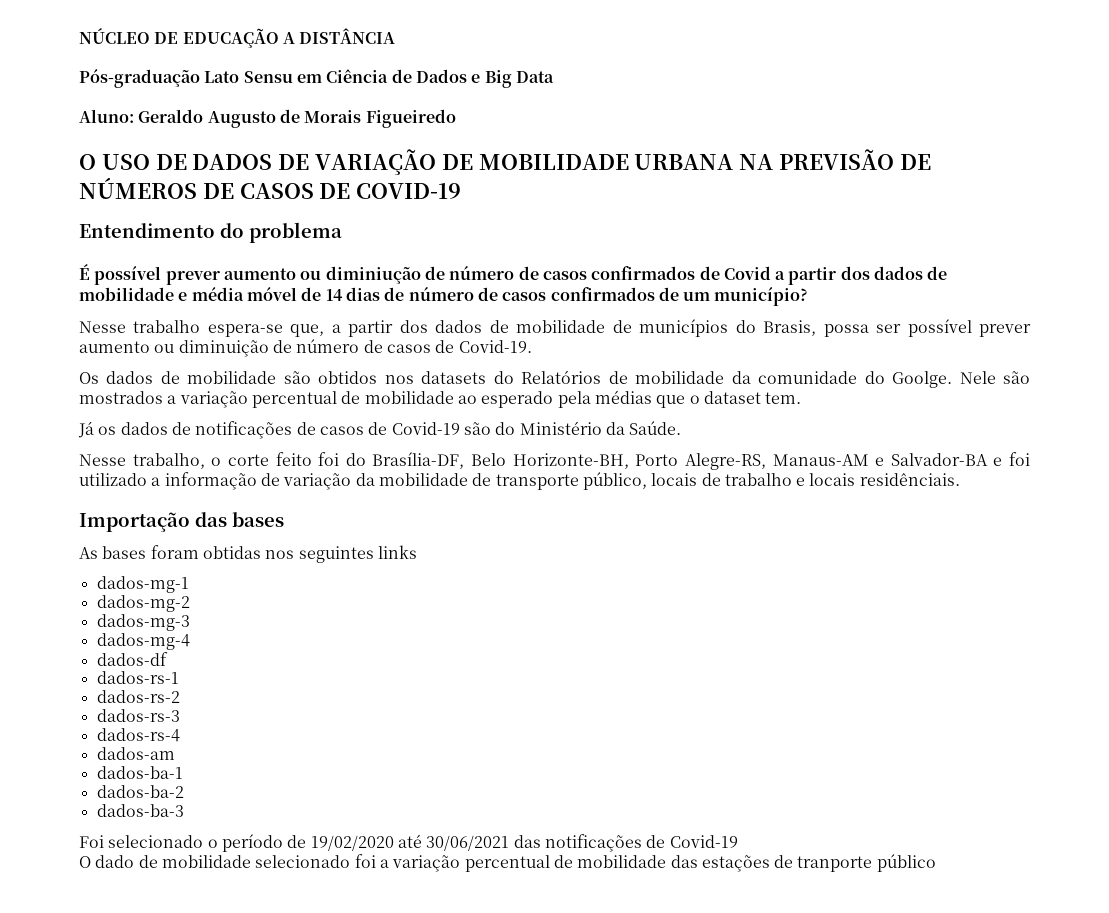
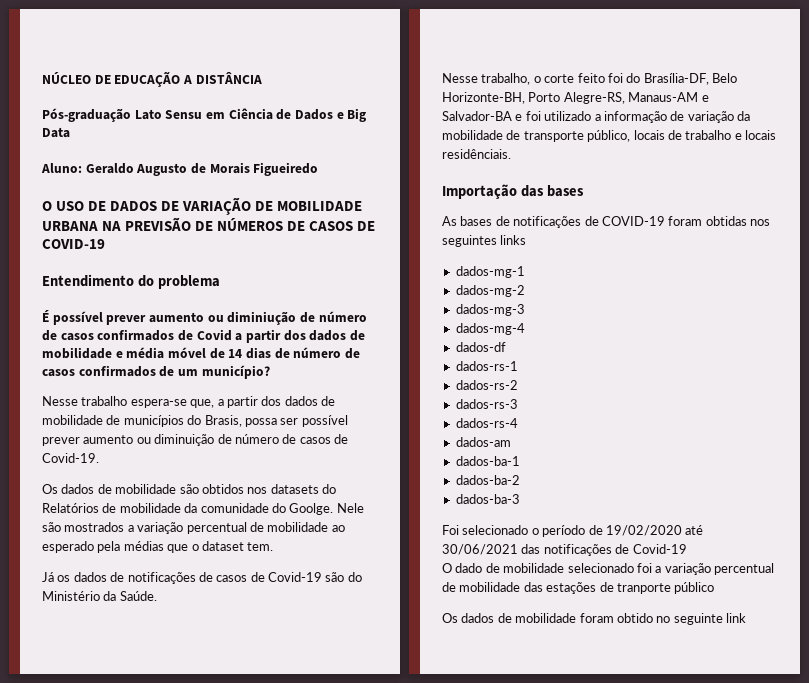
- As bases foram obtidas nos seguintes links
+ As bases de notificações de COVID-19 foram obtidas nos seguintes links
+ Os dados de mobilidade foram obtido no seguinte link

